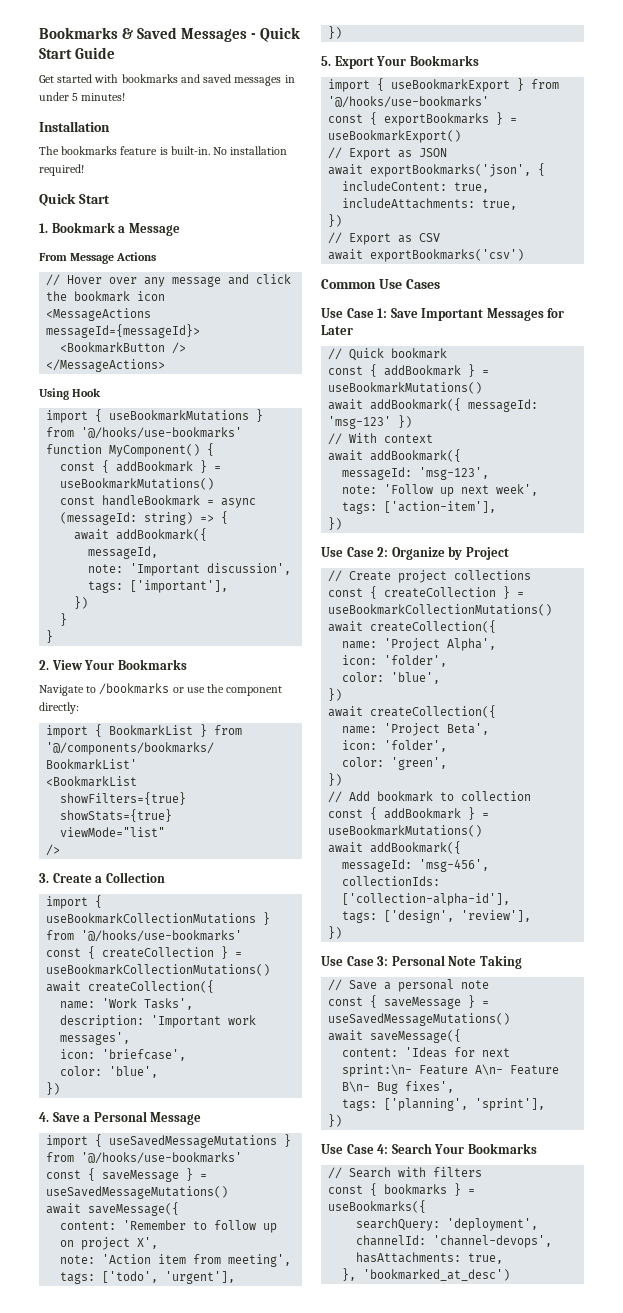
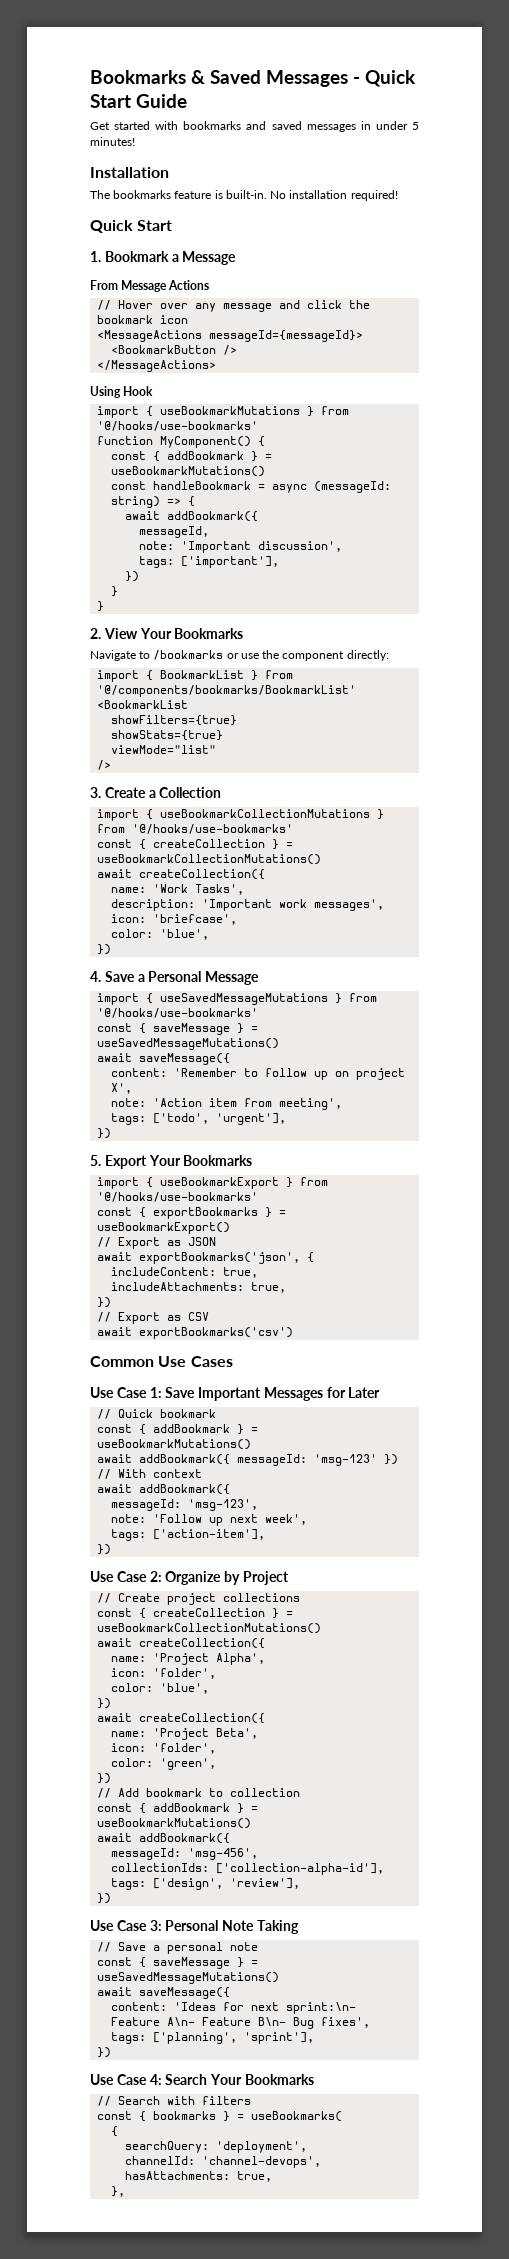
- const { bookmarks } = useBookmarks({
+ const { bookmarks } = useBookmarks(
+ {
- }, 'bookmarked_at_desc')
+ },

